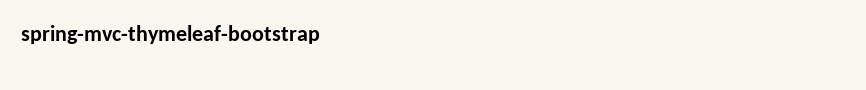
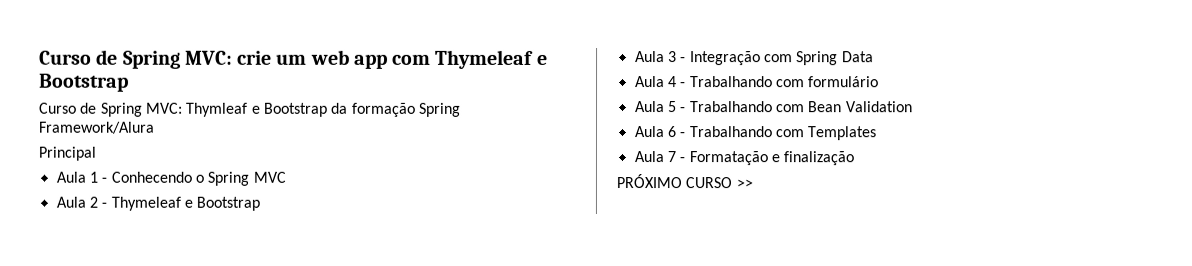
- spring-mvc-thymeleaf-bootstrap
+ Curso de Spring MVC: crie um web app com Thymeleaf e Bootstrap
+ Curso de Spring MVC: Thymleaf e Bootstrap da formação Spring Framework/Alura
+ Principal
+ Aula 1 - Conhecendo o Spring MVC
+ Aula 2 - Thymeleaf e Bootstrap
+ Aula 3 - Integração com Spring Data
+ Aula 4 - Trabalhando com formulário
+ Aula 5 - Trabalhando com Bean Validation
+ Aula 6 - Trabalhando com Templates
+ Aula 7 - Formatação e finalização
+ PRÓXIMO CURSO >>

